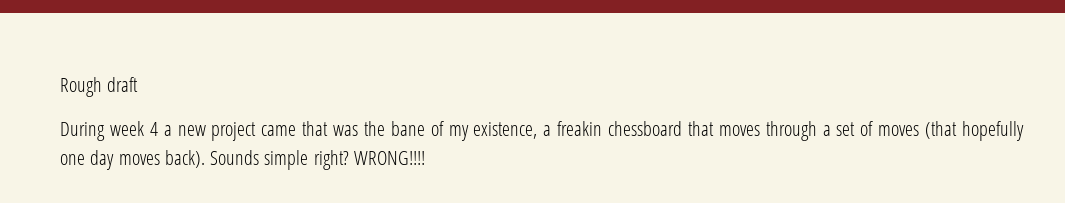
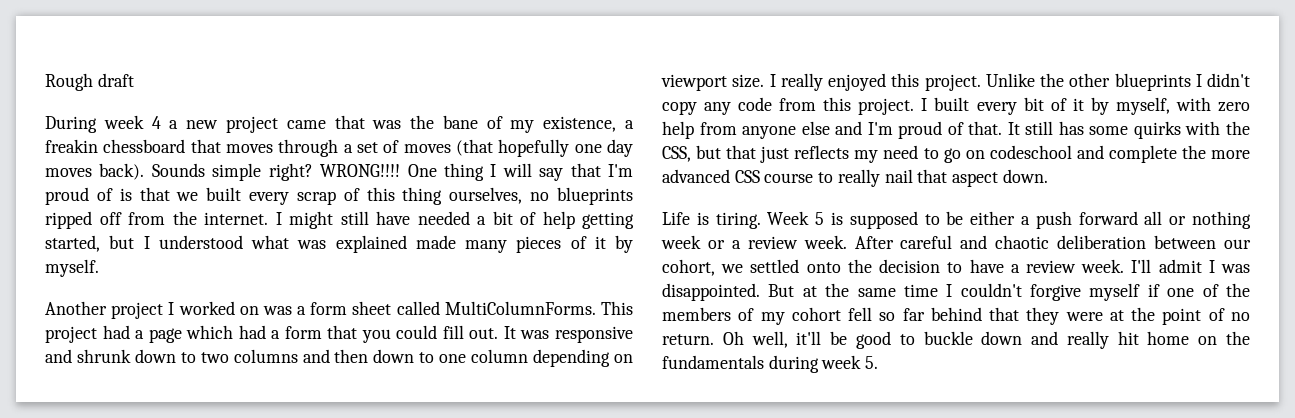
+ One thing I will say that I'm proud of is that we built every scrap of this thing ourselves, no blueprints ripped off from the internet. I might still have needed a bit of help getting started, but I understood what was explained made many pieces of it by myself.
+ Another project I worked on was a form sheet called MultiColumnForms. This project had a page which had a form that you could fill out. It was responsive and shrunk down to two columns and then down to one column depending on viewport size. I really enjoyed this project. Unlike the other blueprints I didn't copy any code from this project. I built every bit of it by myself, with zero help from anyone else and I'm proud of that. It still has some quirks with the CSS, but that just reflects my need to go on codeschool and complete the more advanced CSS course to really nail that aspect down.
+ Life is tiring. Week 5 is supposed to be either a push forward all or nothing week or a review week. After careful and chaotic deliberation between our cohort, we settled onto the decision to have a review week. I'll admit I was disappointed. But at the same time I couldn't forgive myself if one of the members of my cohort fell so far behind that they were at the point of no return. Oh well, it'll be good to buckle down and really hit home on the fundamentals during week 5.

